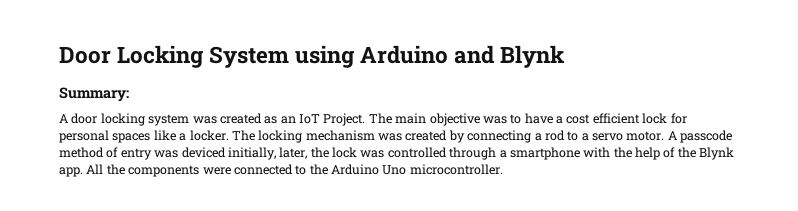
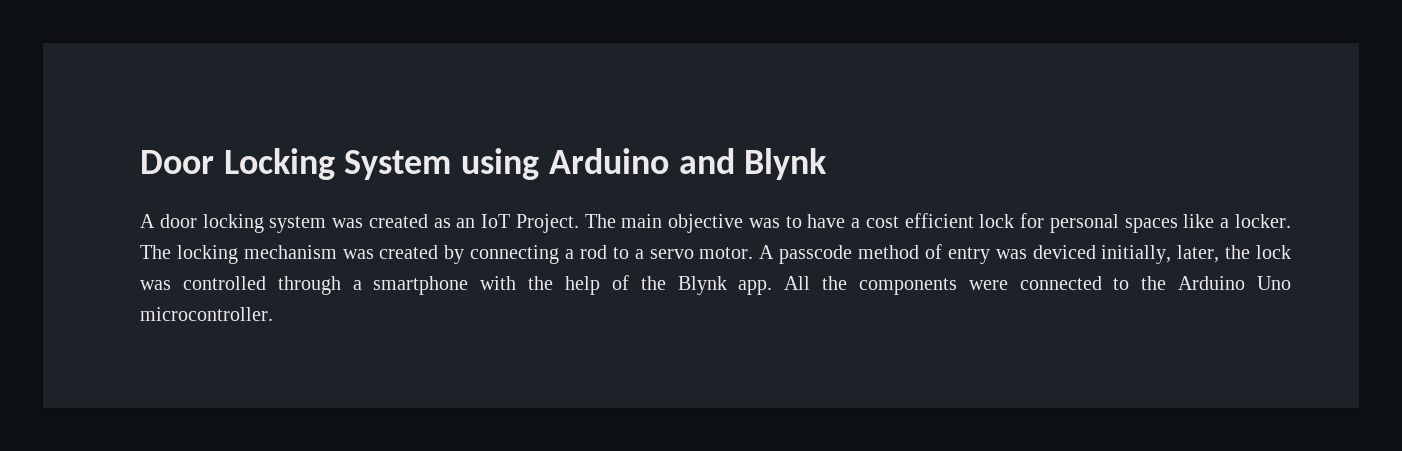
- Summary:

